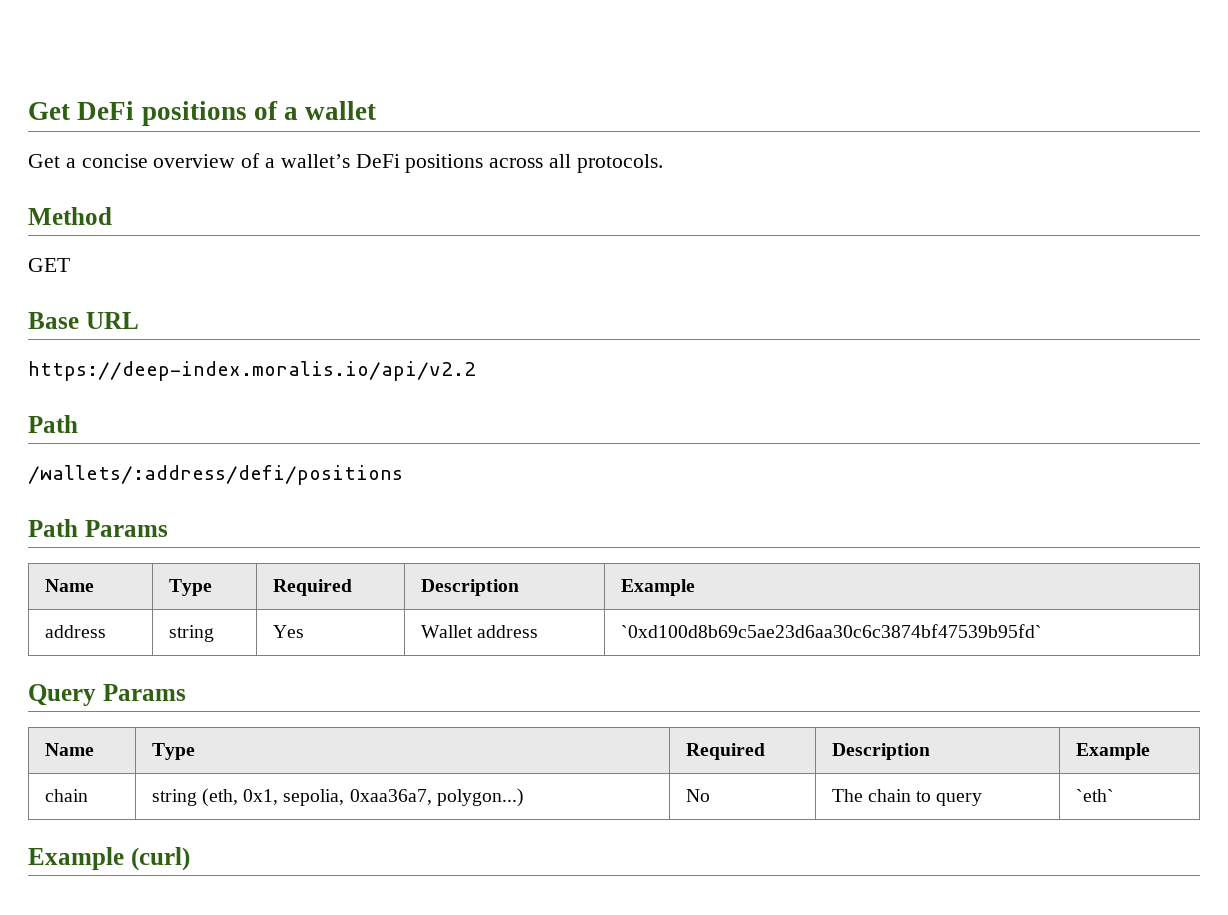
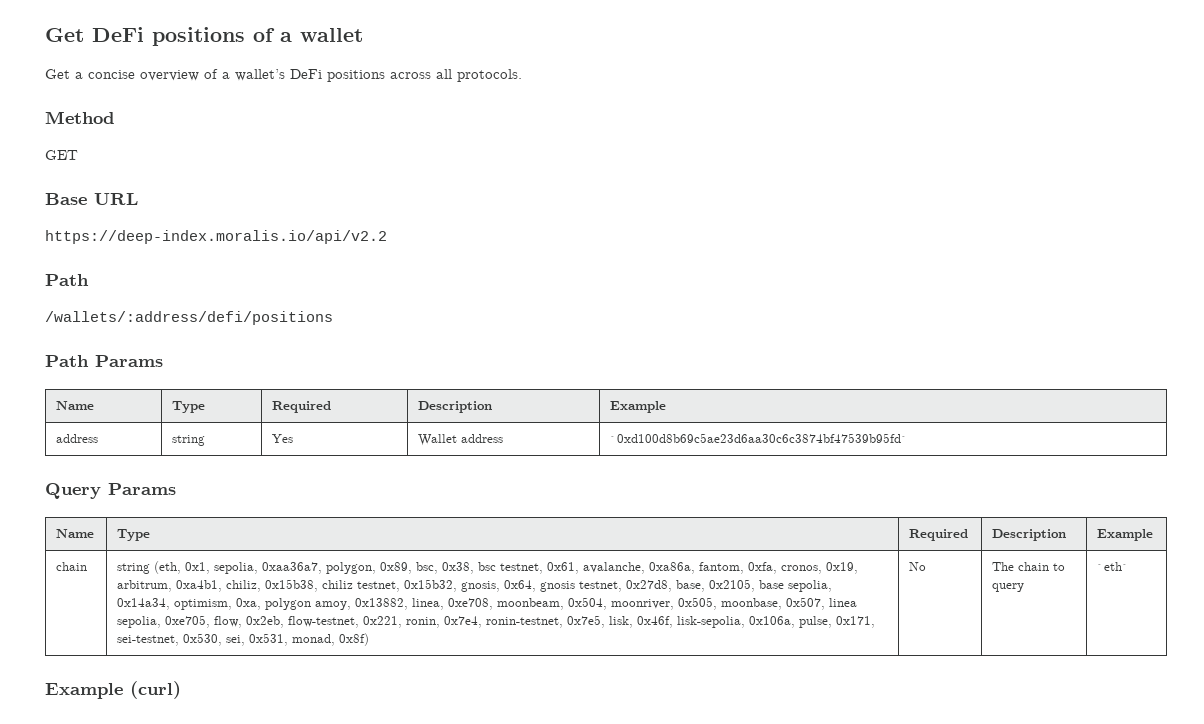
- string (eth, 0x1, sepolia, 0xaa36a7, polygon...)
+ string (eth, 0x1, sepolia, 0xaa36a7, polygon, 0x89, bsc, 0x38, bsc testnet, 0x61, avalanche, 0xa86a, fantom, 0xfa, cronos, 0x19, arbitrum, 0xa4b1, chiliz, 0x15b38, chiliz testnet, 0x15b32, gnosis, 0x64, gnosis testnet, 0x27d8, base, 0x2105, base sepolia, 0x14a34, optimism, 0xa, polygon amoy, 0x13882, linea, 0xe708, moonbeam, 0x504, moonriver, 0x505, moonbase, 0x507, linea sepolia, 0xe705, flow, 0x2eb, flow-testnet, 0x221, ronin, 0x7e4, ronin-testnet, 0x7e5, lisk, 0x46f, lisk-sepolia, 0x106a, pulse, 0x171, sei-testnet, 0x530, sei, 0x531, monad, 0x8f)

